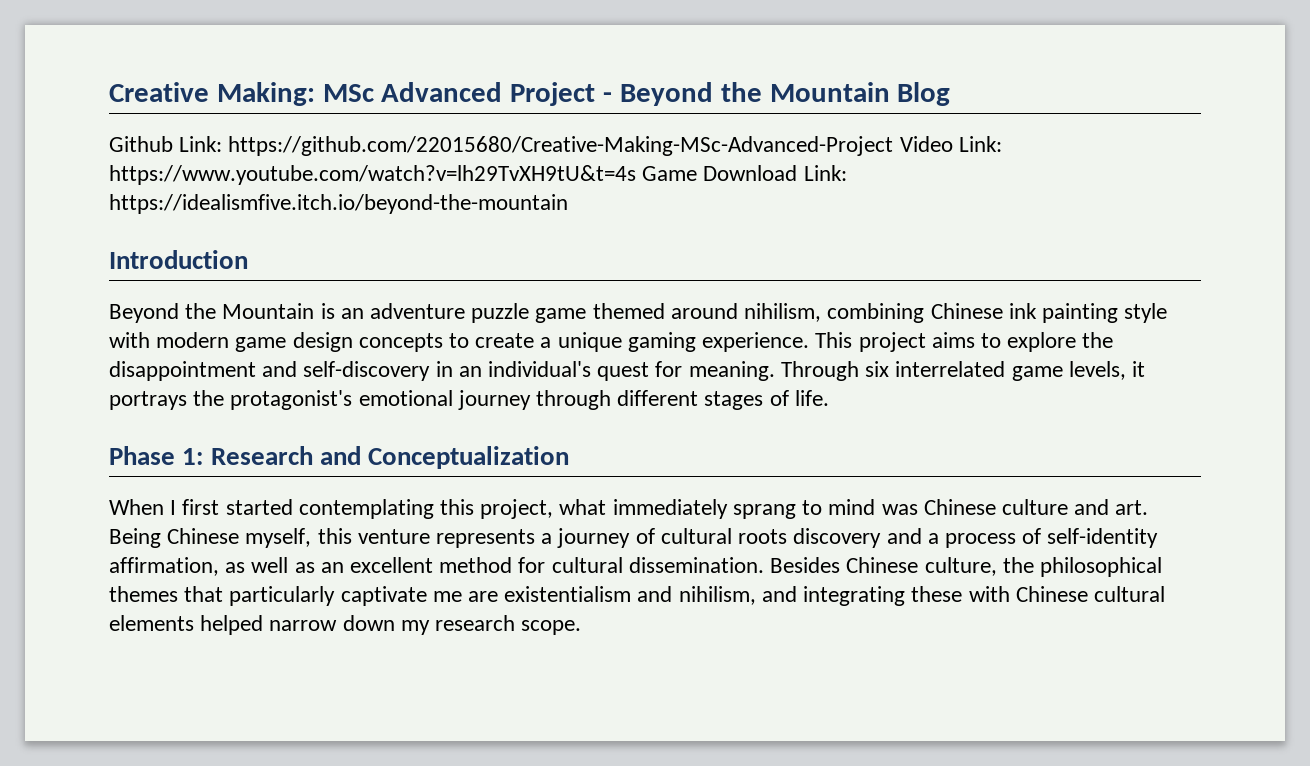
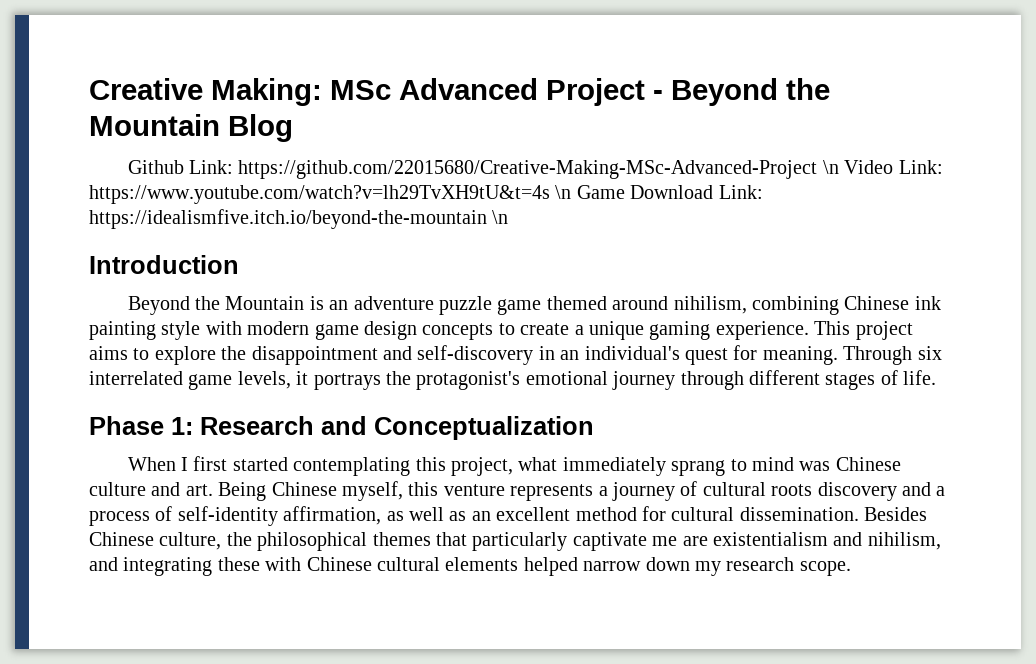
- Github Link: https://github.com/22015680/Creative-Making-MSc-Advanced-Project Video Link: https://www.youtube.com/watch?v=lh29TvXH9tU&t=4s Game Download Link: https://idealismfive.itch.io/beyond-the-mountain
+ Github Link: https://github.com/22015680/Creative-Making-MSc-Advanced-Project \n Video Link: https://www.youtube.com/watch?v=lh29TvXH9tU&t=4s \n Game Download Link: https://idealismfive.itch.io/beyond-the-mountain \n

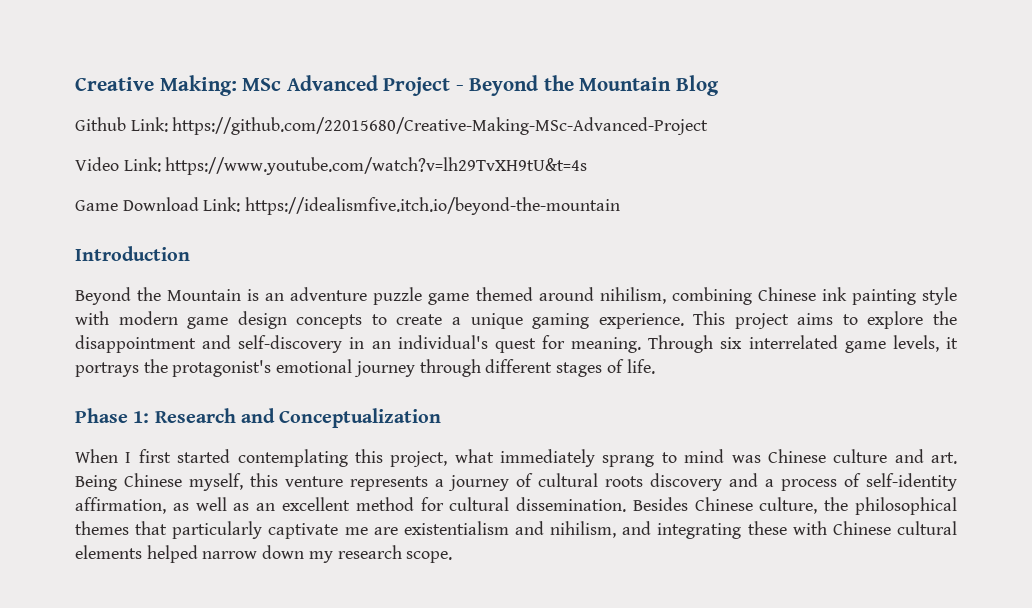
- Github Link: https://github.com/22015680/Creative-Making-MSc-Advanced-Project \n Video Link: https://www.youtube.com/watch?v=lh29TvXH9tU&t=4s \n Game Download Link: https://idealismfive.itch.io/beyond-the-mountain \n
+ Github Link: https://github.com/22015680/Creative-Making-MSc-Advanced-Project
+ Video Link: https://www.youtube.com/watch?v=lh29TvXH9tU&t=4s
+ Game Download Link: https://idealismfive.itch.io/beyond-the-mountain

